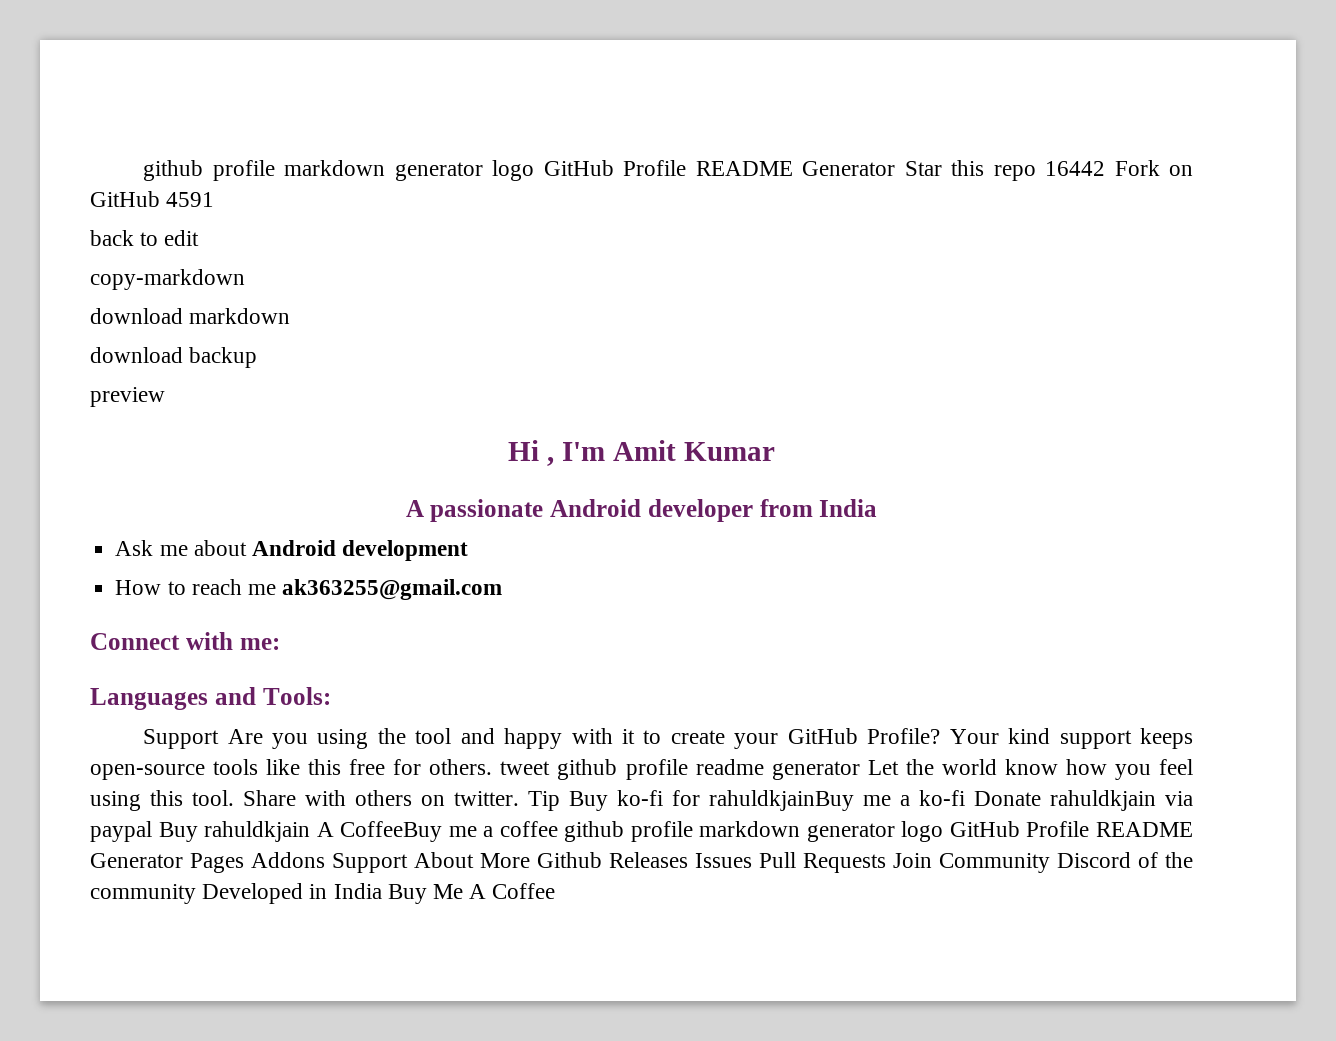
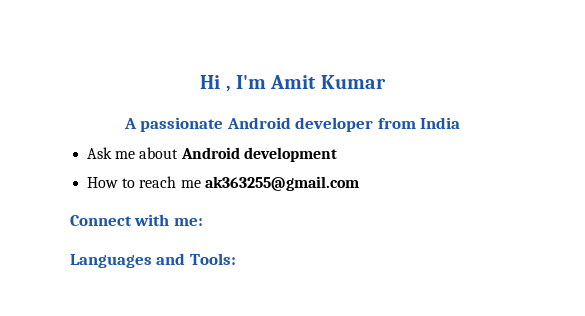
- github profile markdown generator logo GitHub Profile README Generator Star this repo 16442 Fork on GitHub 4591
- back to edit
- copy-markdown
- download markdown
- download backup
- preview
- Support Are you using the tool and happy with it to create your GitHub Profile? Your kind support keeps open-source tools like this free for others. tweet github profile readme generator Let the world know how you feel using this tool. Share with others on twitter. Tip Buy ko-fi for rahuldkjainBuy me a ko-fi Donate rahuldkjain via paypal Buy rahuldkjain A CoffeeBuy me a coffee github profile markdown generator logo GitHub Profile README Generator Pages Addons Support About More Github Releases Issues Pull Requests Join Community Discord of the community Developed in India Buy Me A Coffee

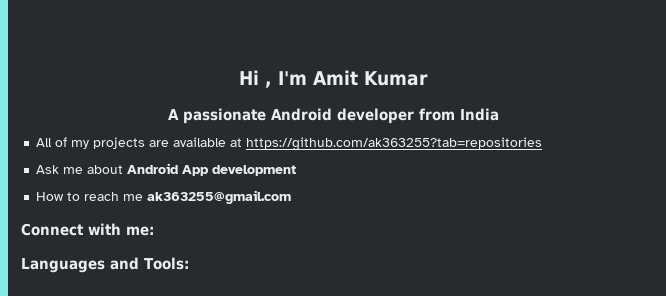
+ All of my projects are available at https://github.com/ak363255?tab=repositories
- Ask me about Android development
+ Ask me about Android App development

